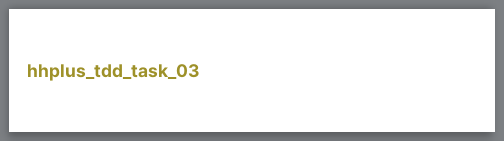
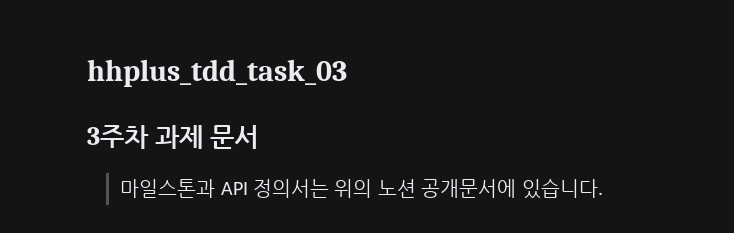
+ 3주차 과제 문서
+ 마일스톤과 API 정의서는 위의 노션 공개문서에 있습니다.

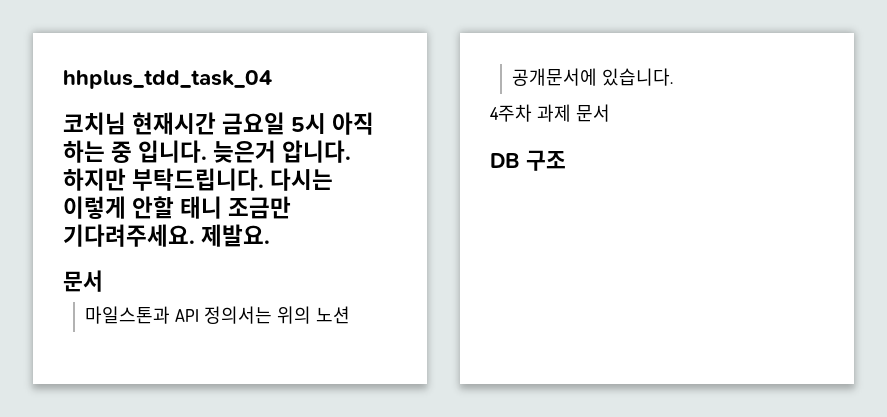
- hhplus_tdd_task_03
- 3주차 과제 문서
+ hhplus_tdd_task_04
+ 코치님 현재시간 금요일 5시 아직 하는 중 입니다. 늦은거 압니다. 하지만 부탁드립니다. 다시는 이렇게 안할 태니 조금만 기다려주세요. 제발요.
+ 문서
+ 4주차 과제 문서
+ DB 구조

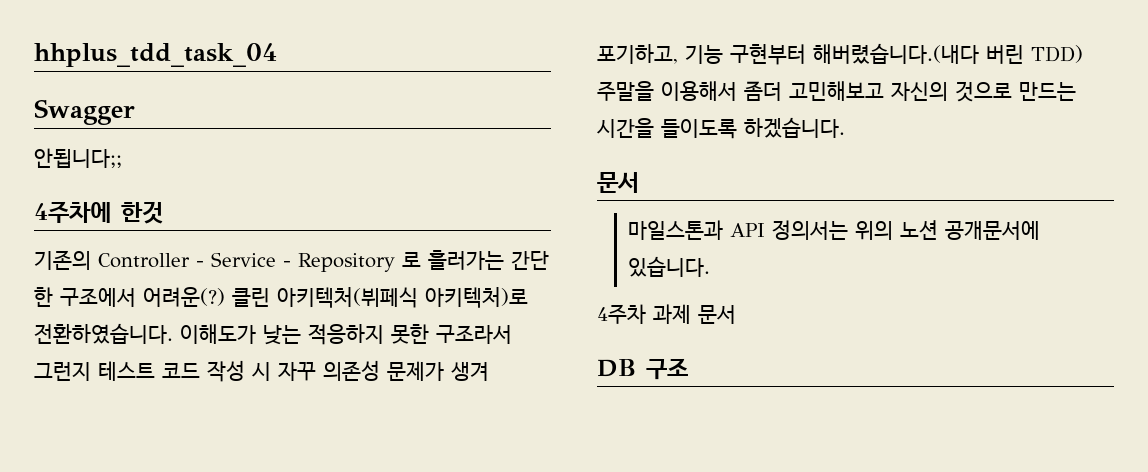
- 코치님 현재시간 금요일 5시 아직 하는 중 입니다. 늦은거 압니다. 하지만 부탁드립니다. 다시는 이렇게 안할 태니 조금만 기다려주세요. 제발요.
+ Swagger
+ 안됩니다;;
+ 4주차에 한것
+ 기존의 Controller - Service - Repository 로 흘러가는 간단 한 구조에서 어려운(?) 클린 아키텍처(뷔페식 아키텍처)로 전환하였습니다. 이해도가 낮는 적응하지 못한 구조라서 그런지 테스트 코드 작성 시 자꾸 의존성 문제가 생겨 포기하고, 기능 구현부터 해버렸습니다.(내다 버린 TDD) 주말을 이용해서 좀더 고민해보고 자신의 것으로 만드는 시간을 들이도록 하겠습니다.

